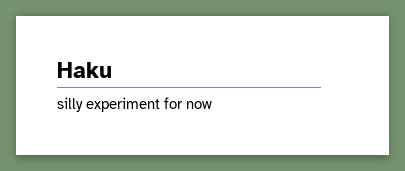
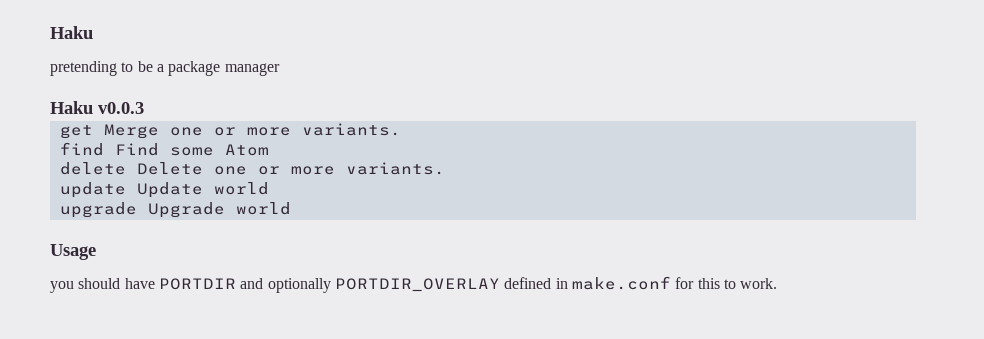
- silly experiment for now
+ pretending to be a package manager
+ Haku v0.0.3
+ get Merge one or more variants.
+ find Find some Atom
+ delete Delete one or more variants.
+ update Update world
+ upgrade Upgrade world
+ Usage
+ you should have PORTDIR and optionally PORTDIR_OVERLAY defined in make.conf for this to work.

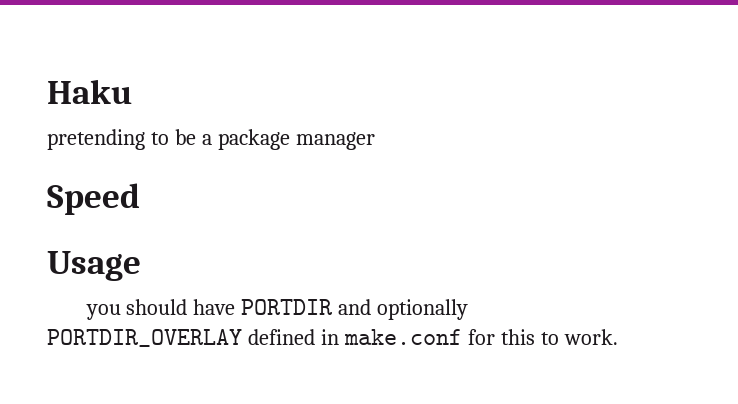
- Haku v0.0.3
- get Merge one or more variants.
- find Find some Atom
- delete Delete one or more variants.
- update Update world
- upgrade Upgrade world
+ Speed

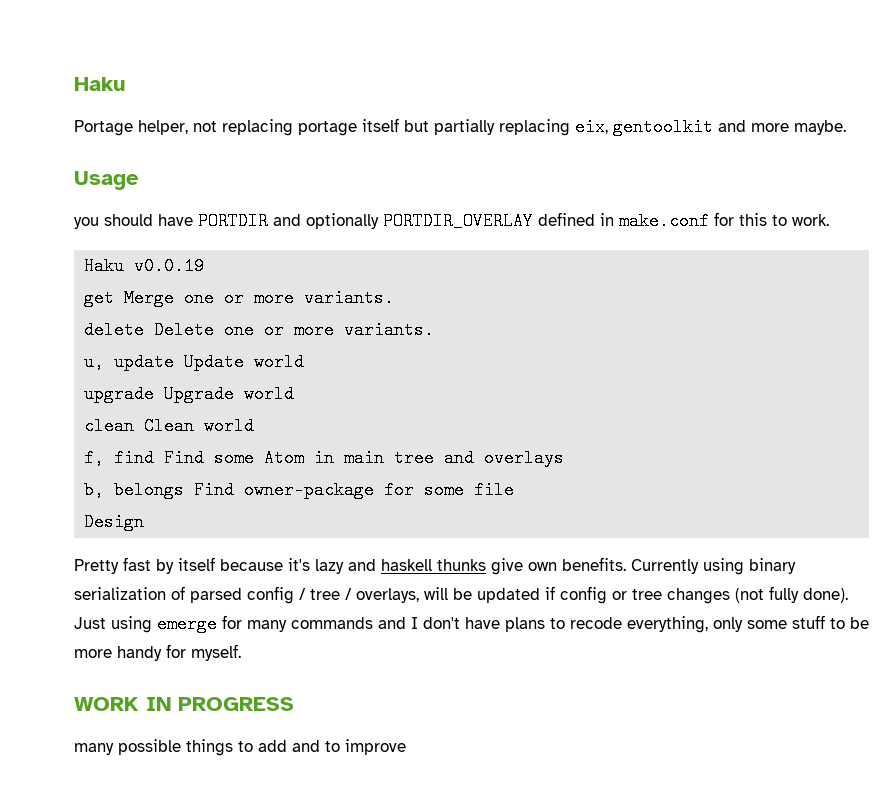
- pretending to be a package manager
- Speed
+ Portage helper, not replacing portage itself but partially replacing eix, gentoolkit and more maybe.
+ Haku v0.0.19
+ get Merge one or more variants.
+ delete Delete one or more variants.
+ u, update Update world
+ upgrade Upgrade world
+ clean Clean world
+ f, find Find some Atom in main tree and overlays
+ b, belongs Find owner-package for some file
+ Design
+ Pretty fast by itself because it's lazy and haskell thunks give own benefits. Currently using binary serialization of parsed config / tree / overlays, will be updated if config or tree changes (not fully done). Just using emerge for many commands and I don't have plans to recode everything, only some stuff to be more handy for myself.
+ WORK IN PROGRESS
+ many possible things to add and to improve

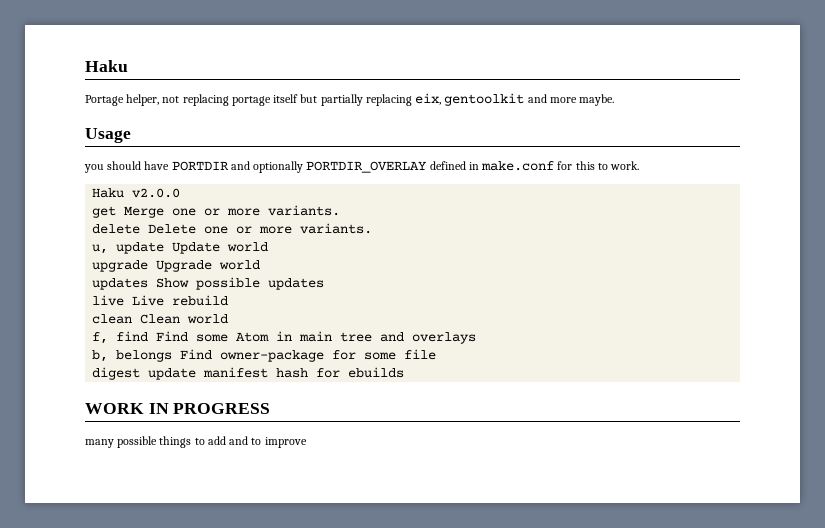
- Haku v0.0.19
+ Haku v2.0.0
+ updates Show possible updates
+ live Live rebuild
- Design
- Pretty fast by itself because it's lazy and haskell thunks give own benefits. Currently using binary serialization of parsed config / tree / overlays, will be updated if config or tree changes (not fully done). Just using emerge for many commands and I don't have plans to recode everything, only some stuff to be more handy for myself.
+ digest update manifest hash for ebuilds

